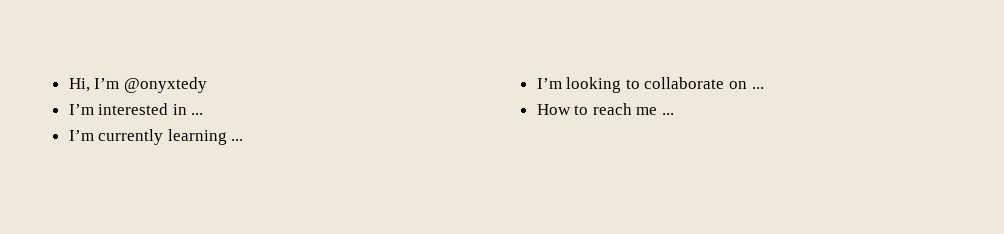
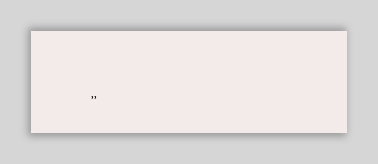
- Hi, I’m @onyxtedy
- I’m interested in ...
- I’m currently learning ...
- I’m looking to collaborate on ...
- How to reach me ...
+ ,,

